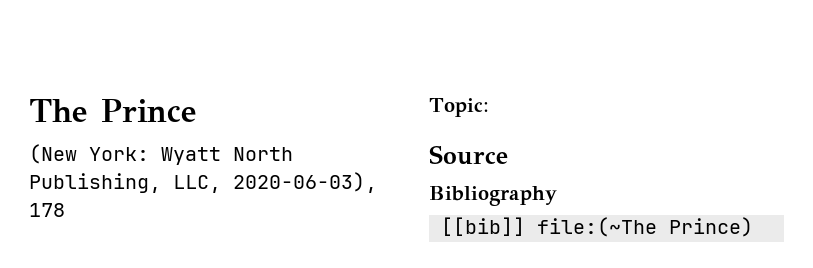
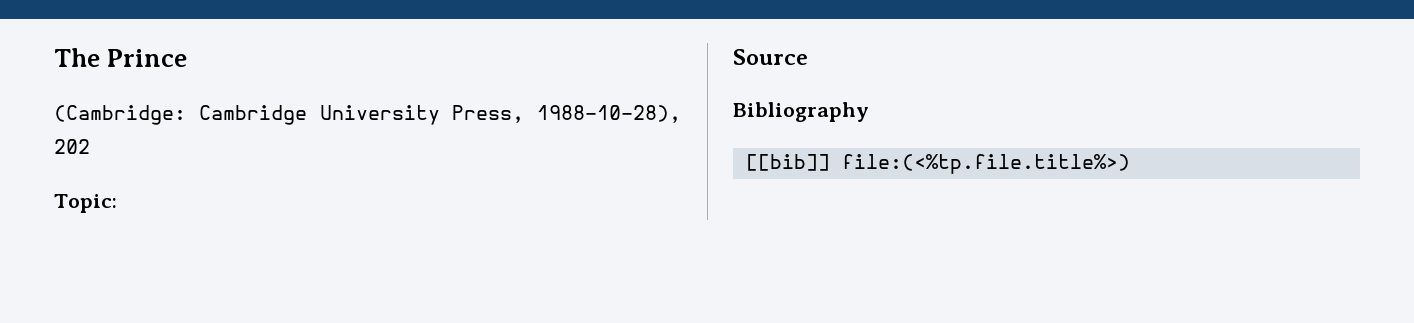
- (New York: Wyatt North Publishing, LLC, 2020-06-03), 178
+ (Cambridge: Cambridge University Press, 1988-10-28), 202
- [[bib]] file:(~The Prince)
+ [[bib]] file:(<%tp.file.title%>)

